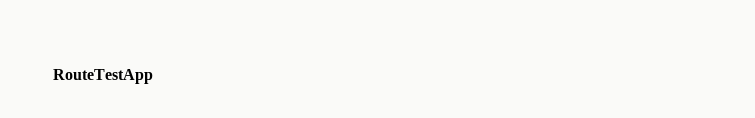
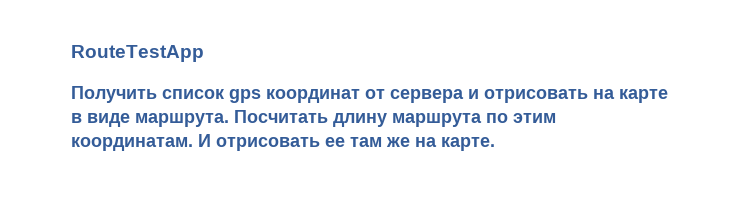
+ Получить список gps координат от сервера и отрисовать на карте в виде маршрута. Посчитать длину маршрута по этим координатам. И отрисовать ее там же на карте.

